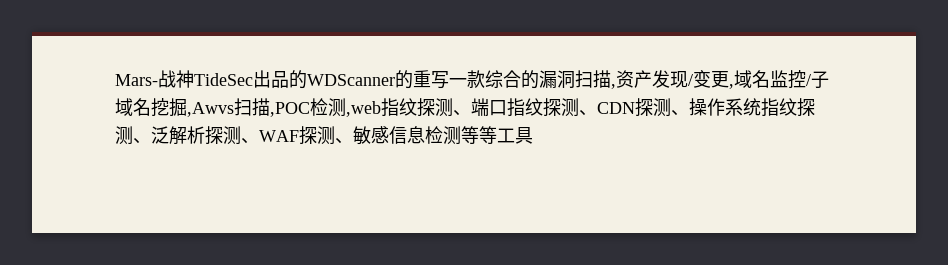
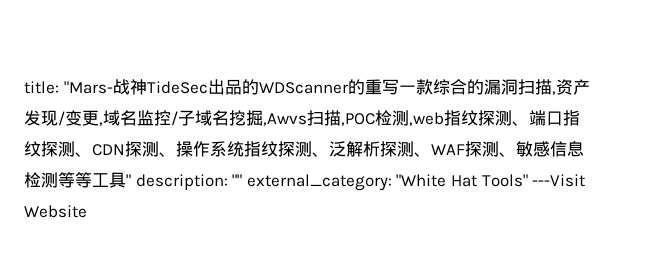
- Mars-战神TideSec出品的WDScanner的重写一款综合的漏洞扫描,资产发现/变更,域名监控/子域名挖掘,Awvs扫描,POC检测,web指纹探测、端口指纹探测、CDN探测、操作系统指纹探测、泛解析探测、WAF探测、敏感信息检测等等工具
+ title: "Mars-战神TideSec出品的WDScanner的重写一款综合的漏洞扫描,资产发现/变更,域名监控/子域名挖掘,Awvs扫描,POC检测,web指纹探测、端口指纹探测、CDN探测、操作系统指纹探测、泛解析探测、WAF探测、敏感信息检测等等工具" description: "" external_category: "White Hat Tools" ---Visit Website

